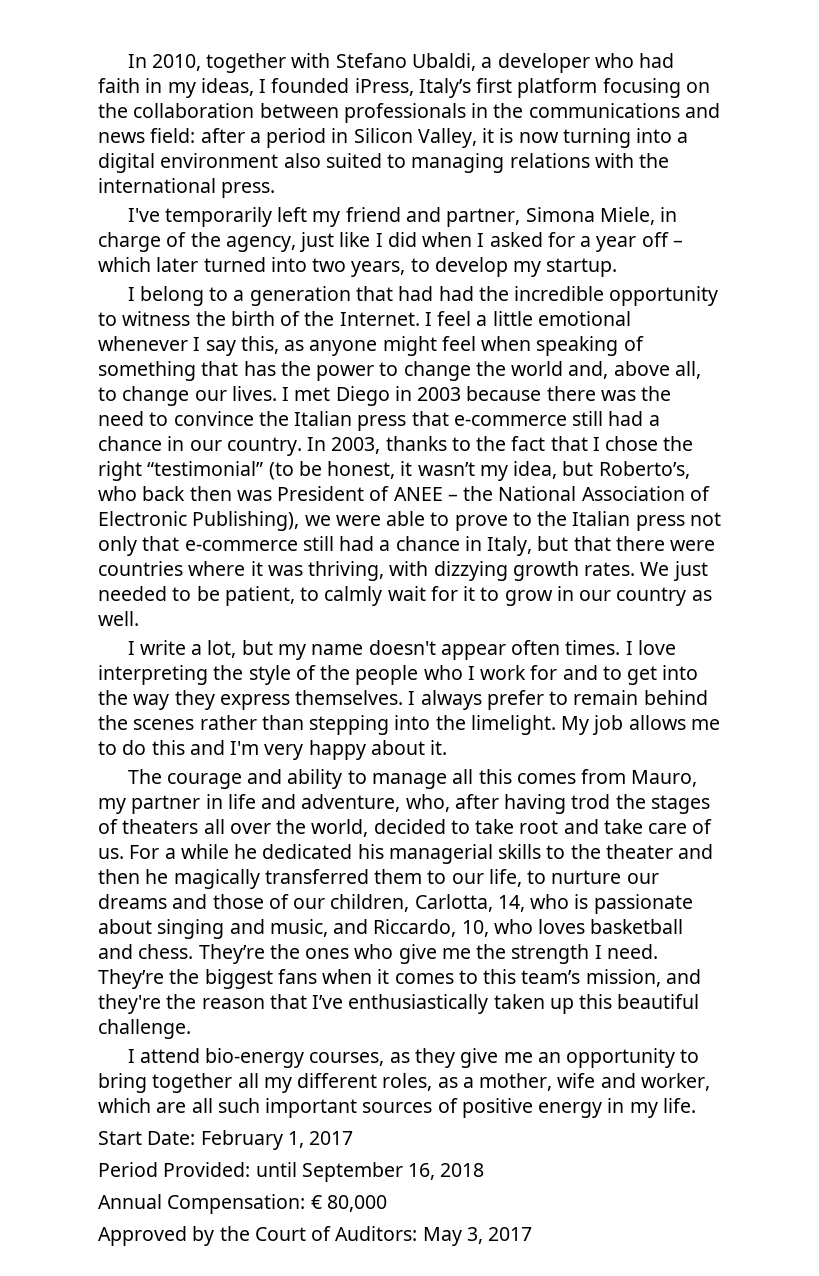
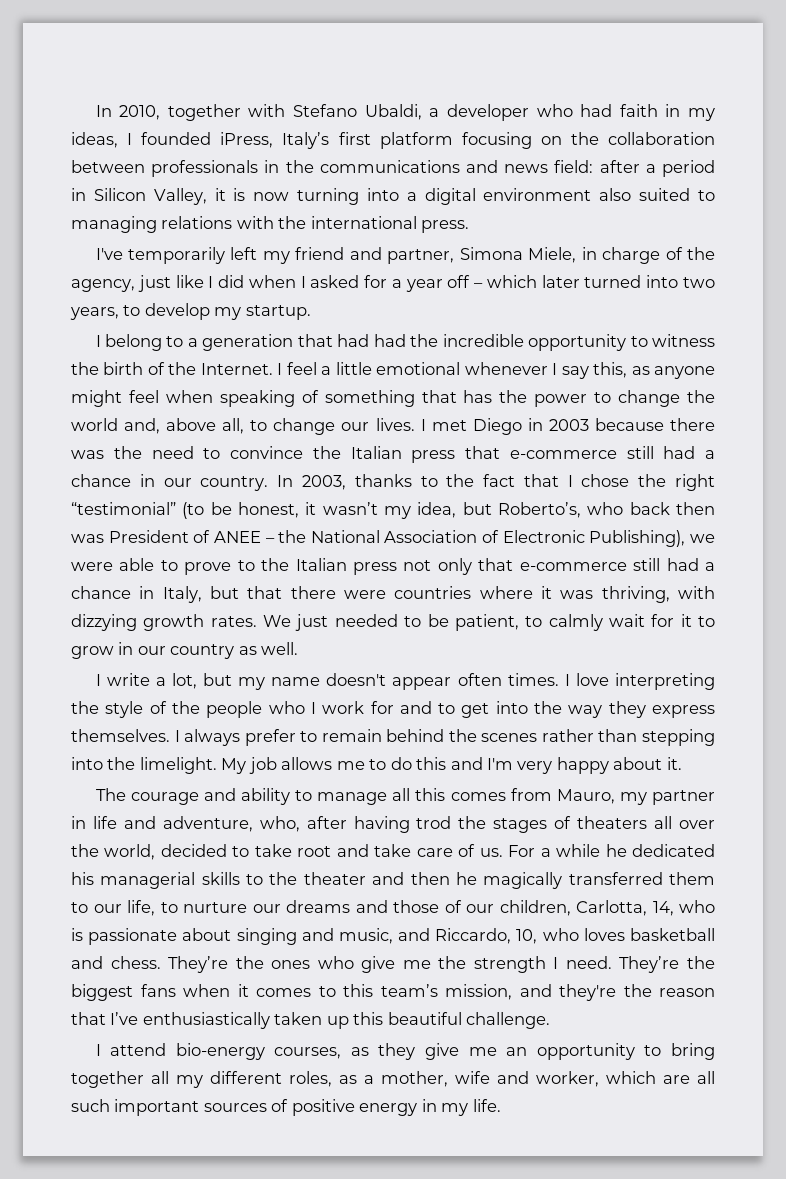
- Start Date: February 1, 2017
- Period Provided: until September 16, 2018
- Annual Compensation: € 80,000
- Approved by the Court of Auditors: May 3, 2017

